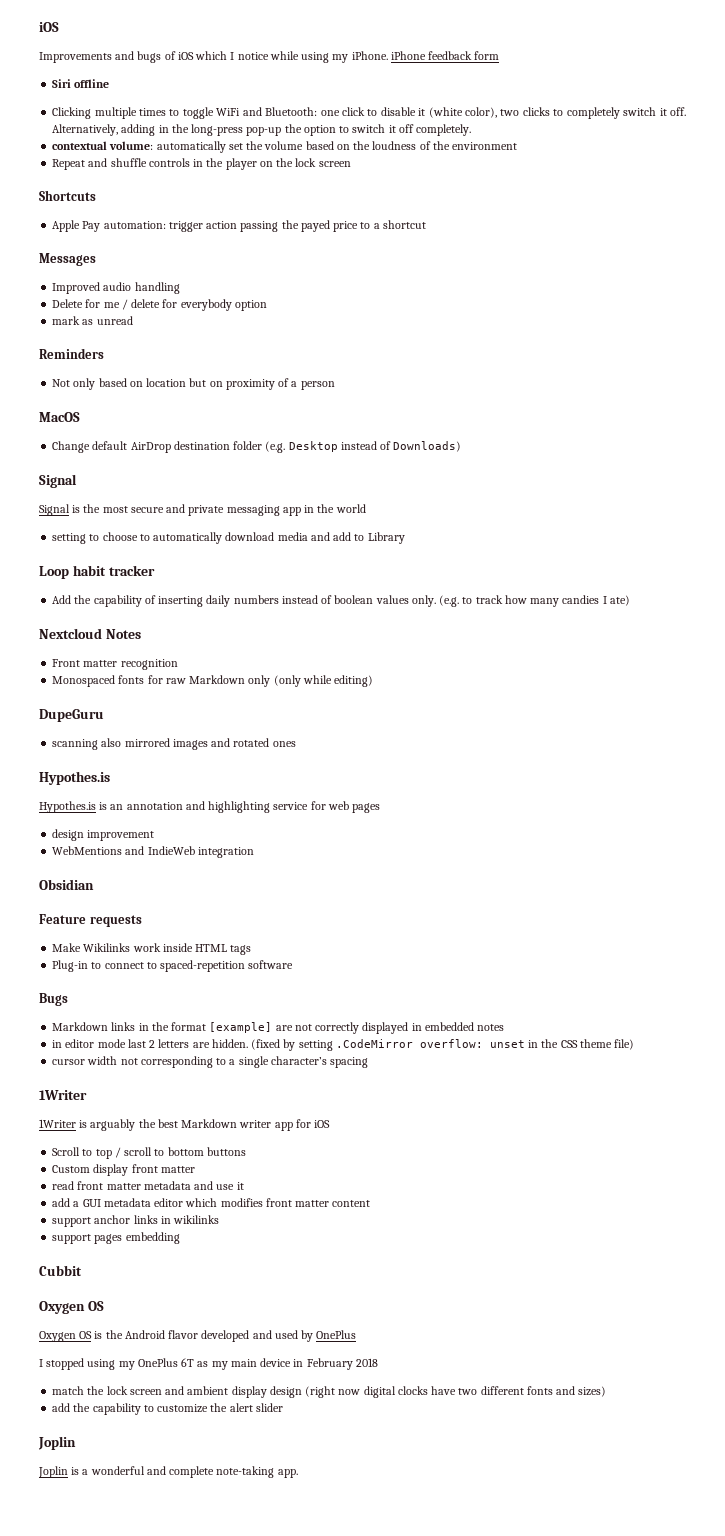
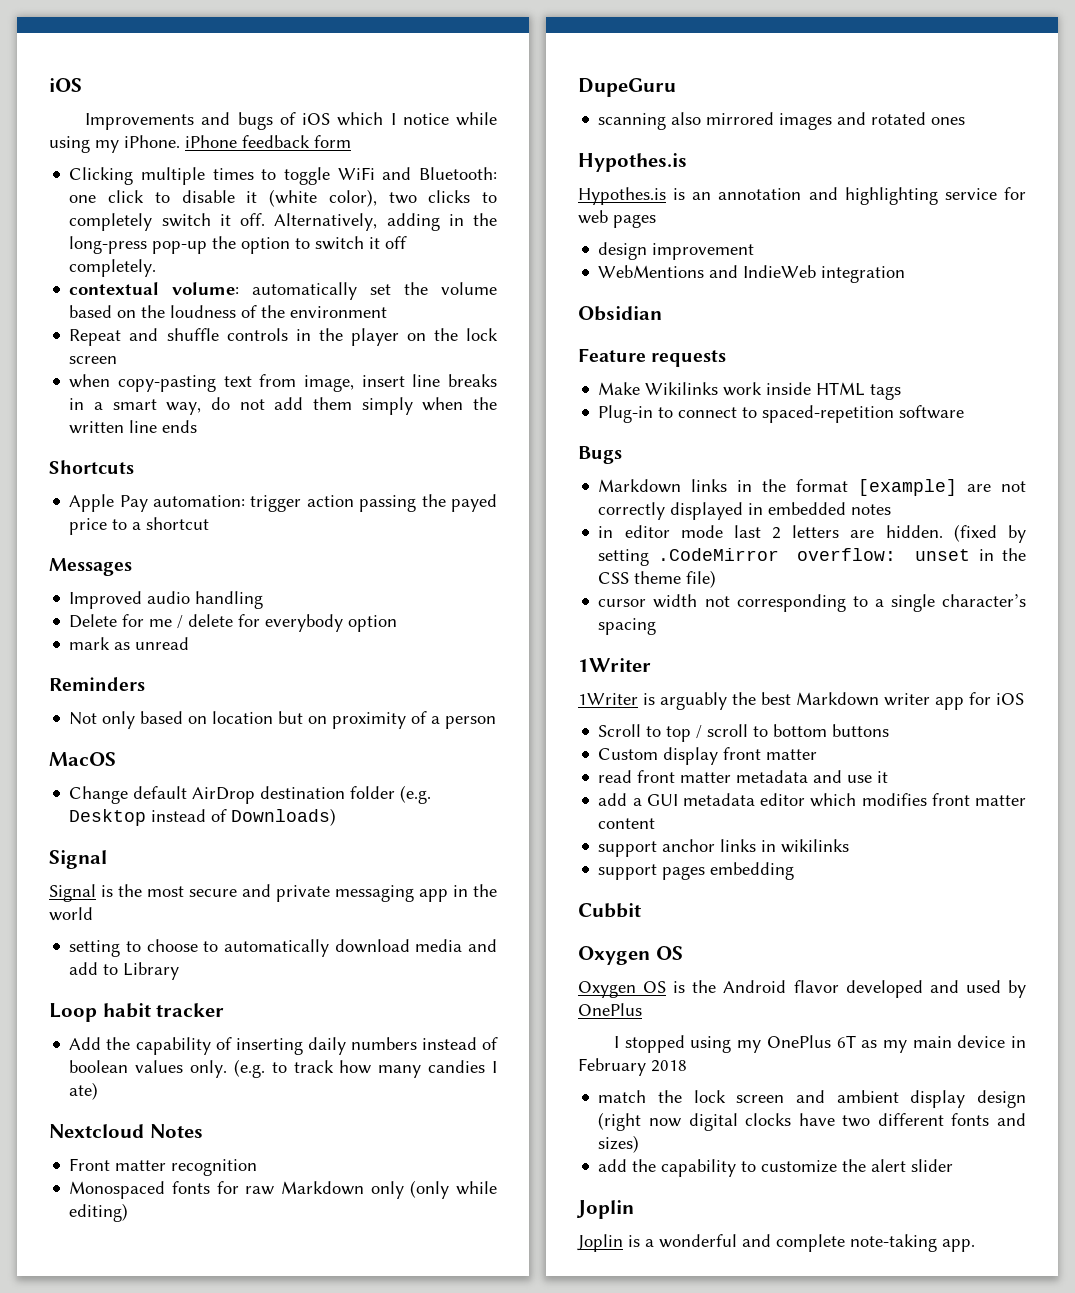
- Siri offline
+ when copy-pasting text from image, insert line breaks in a smart way, do not add them simply when the written line ends

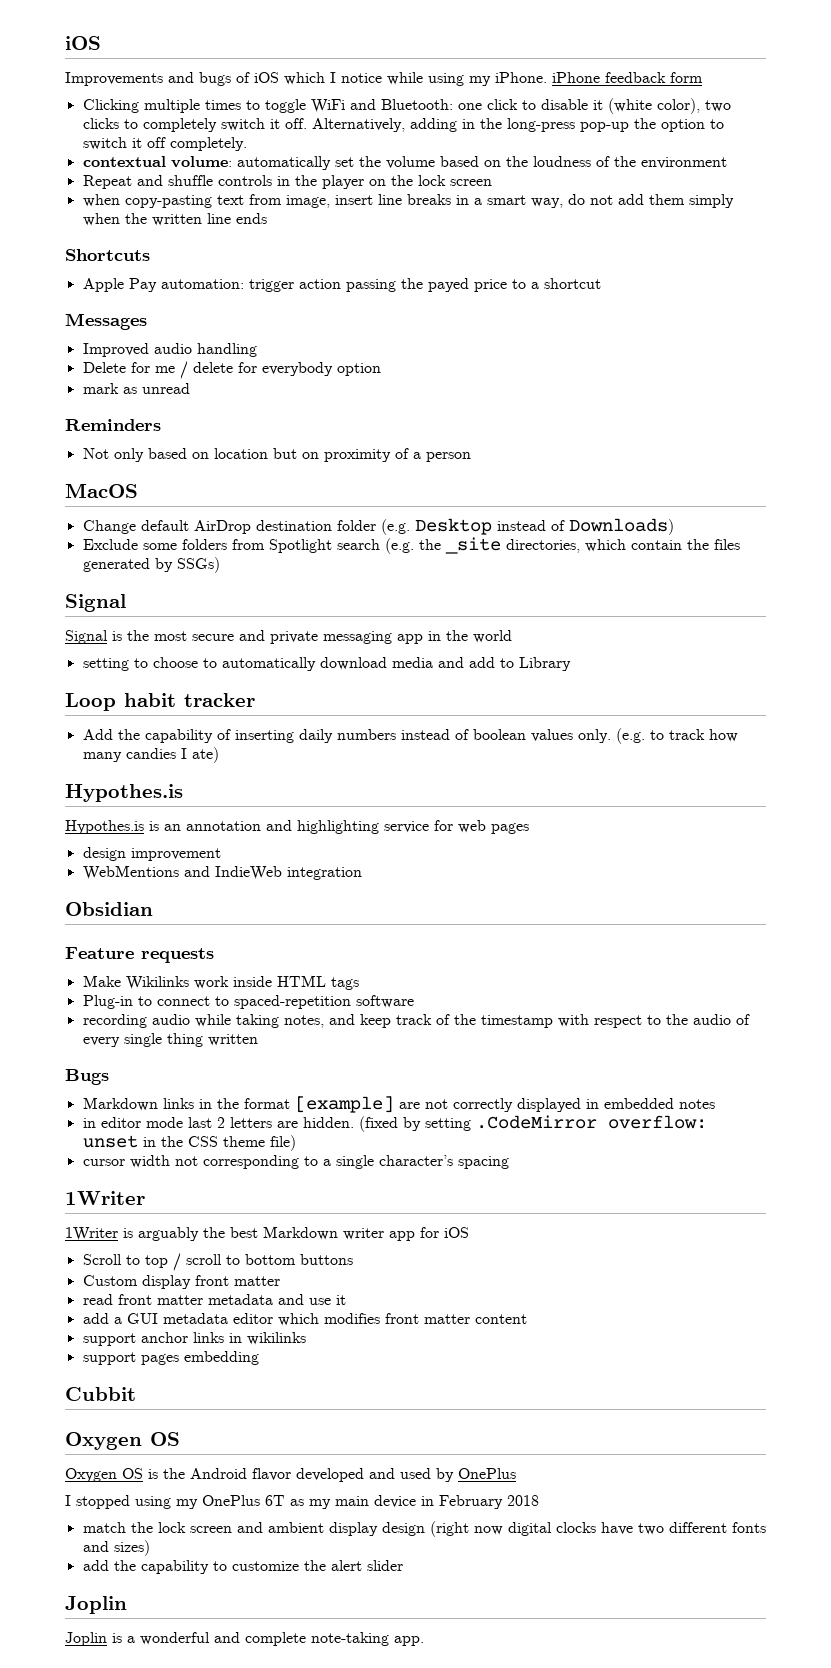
+ Exclude some folders from Spotlight search (e.g. the _site directories, which contain the files generated by SSGs)
- Nextcloud Notes
- Front matter recognition
- Monospaced fonts for raw Markdown only (only while editing)
- DupeGuru
- scanning also mirrored images and rotated ones
+ recording audio while taking notes, and keep track of the timestamp with respect to the audio of every single thing written

